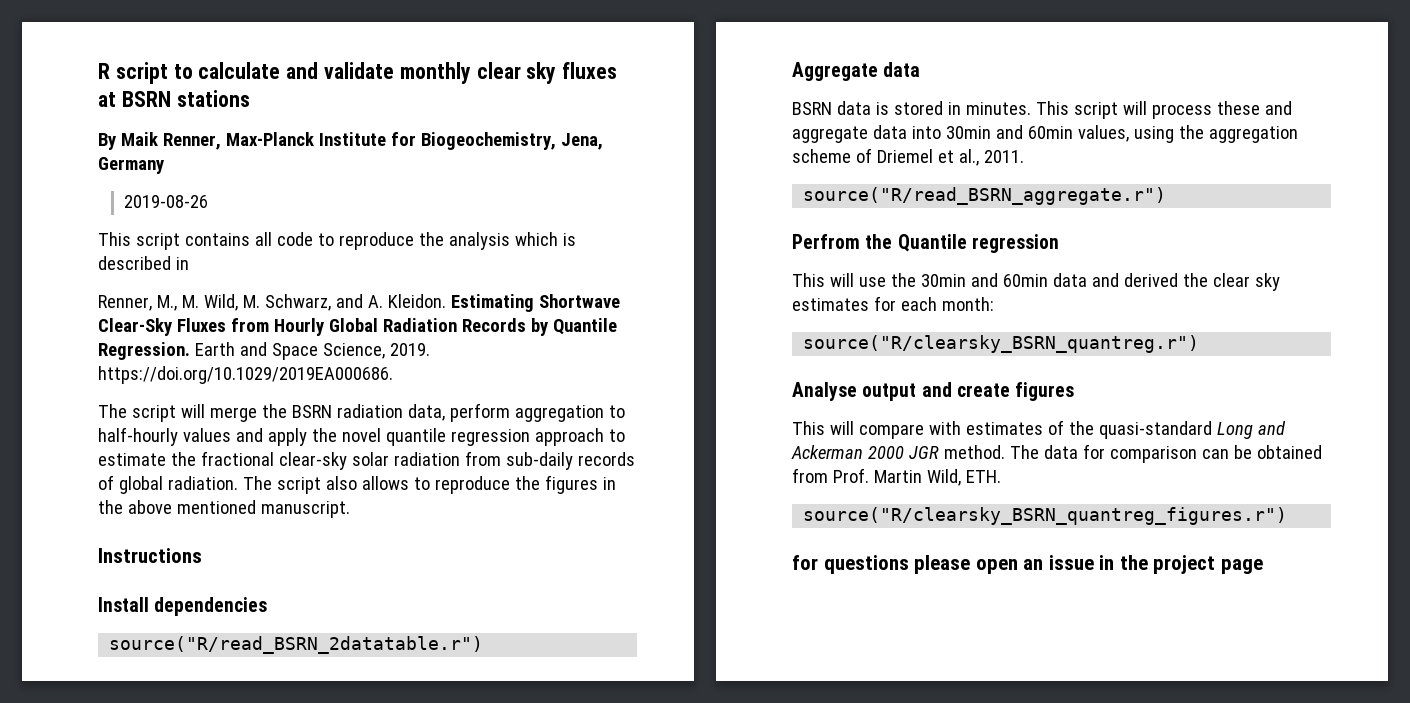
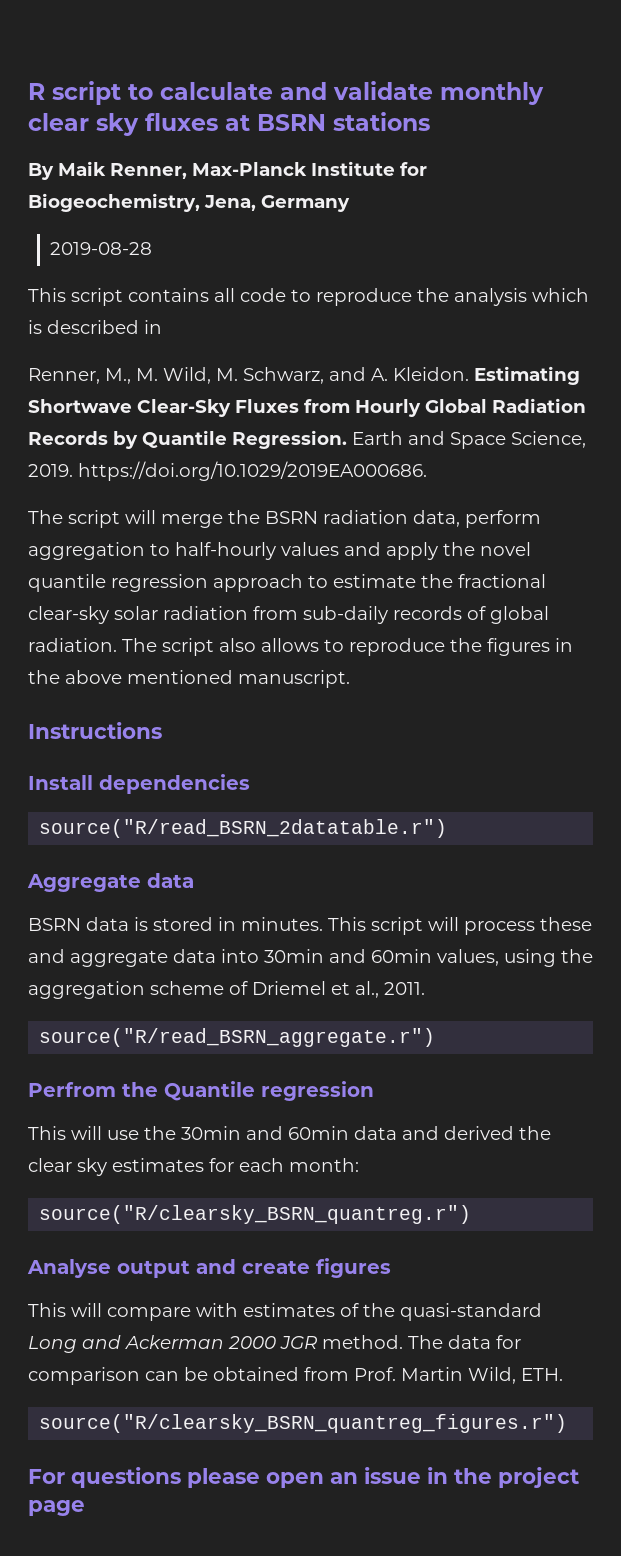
- 2019-08-26
+ 2019-08-28
- for questions please open an issue in the project page
+ For questions please open an issue in the project page

